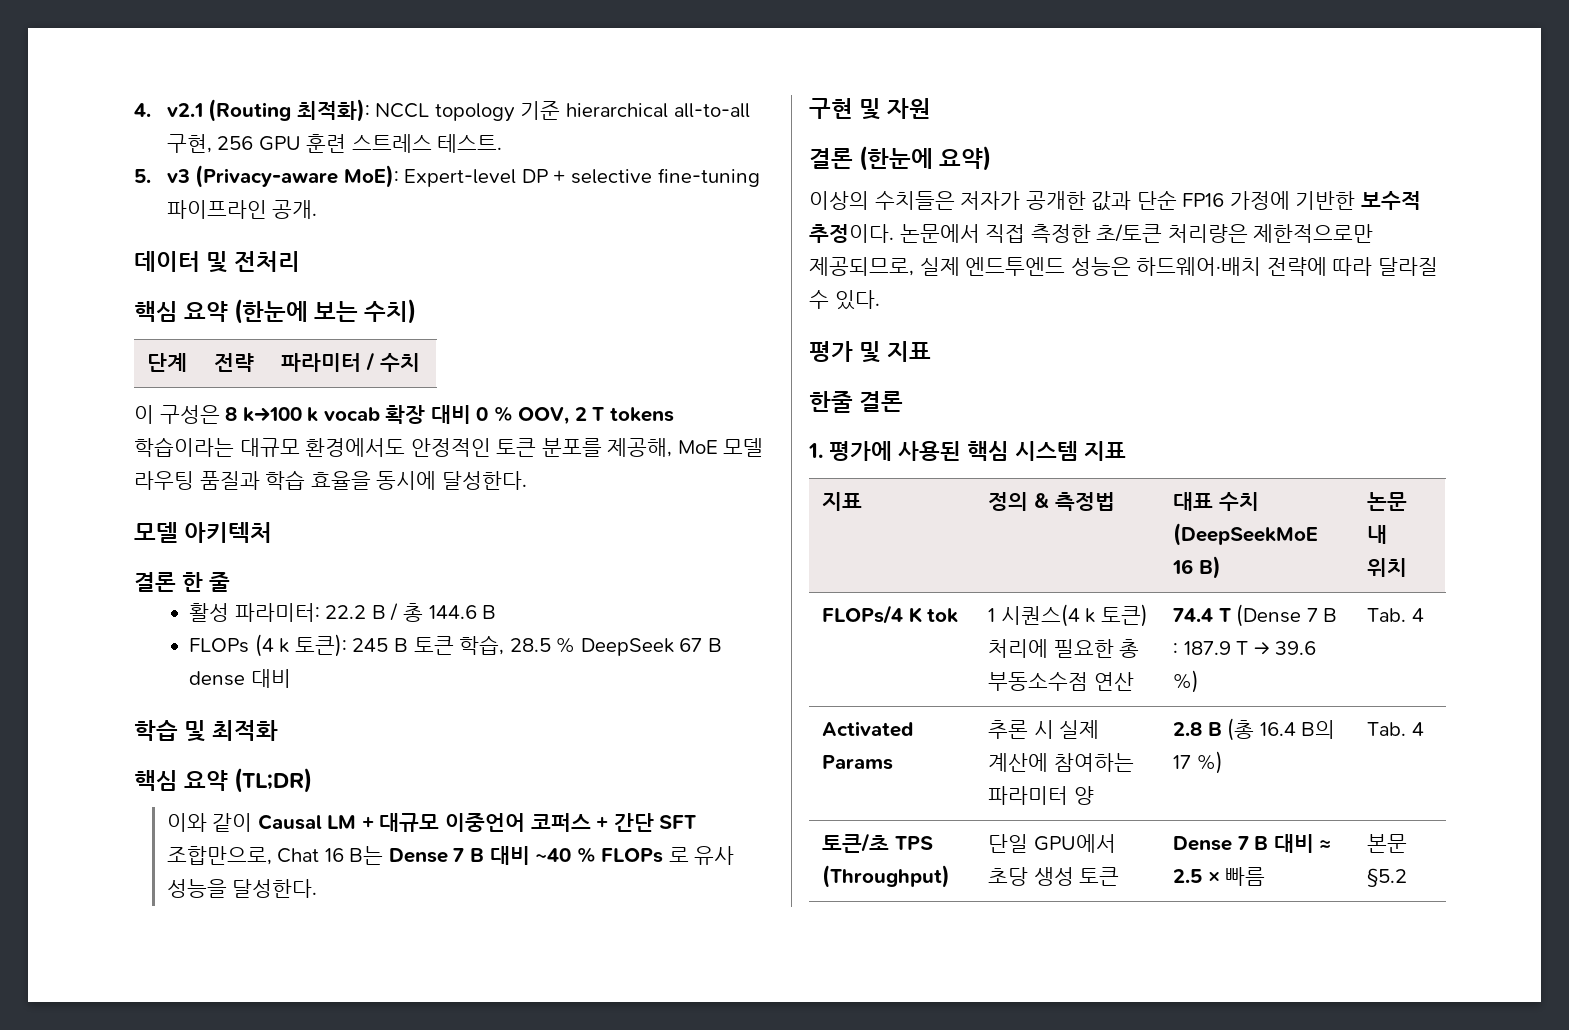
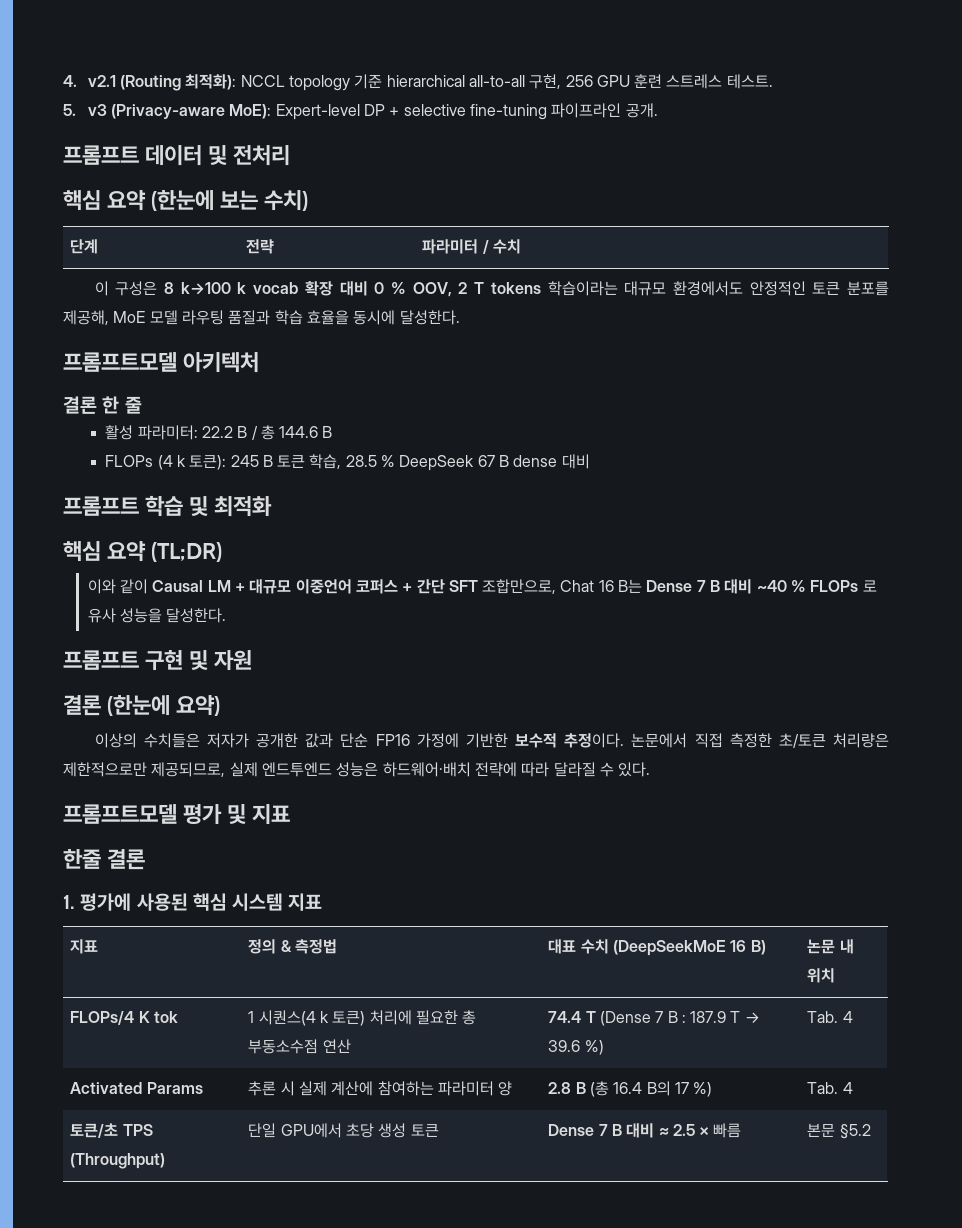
- 데이터 및 전처리
+ 프롬프트 데이터 및 전처리
- 모델 아키텍처
+ 프롬프트모델 아키텍처
- 학습 및 최적화
+ 프롬프트 학습 및 최적화
- 구현 및 자원
+ 프롬프트 구현 및 자원
- 평가 및 지표
+ 프롬프트모델 평가 및 지표

